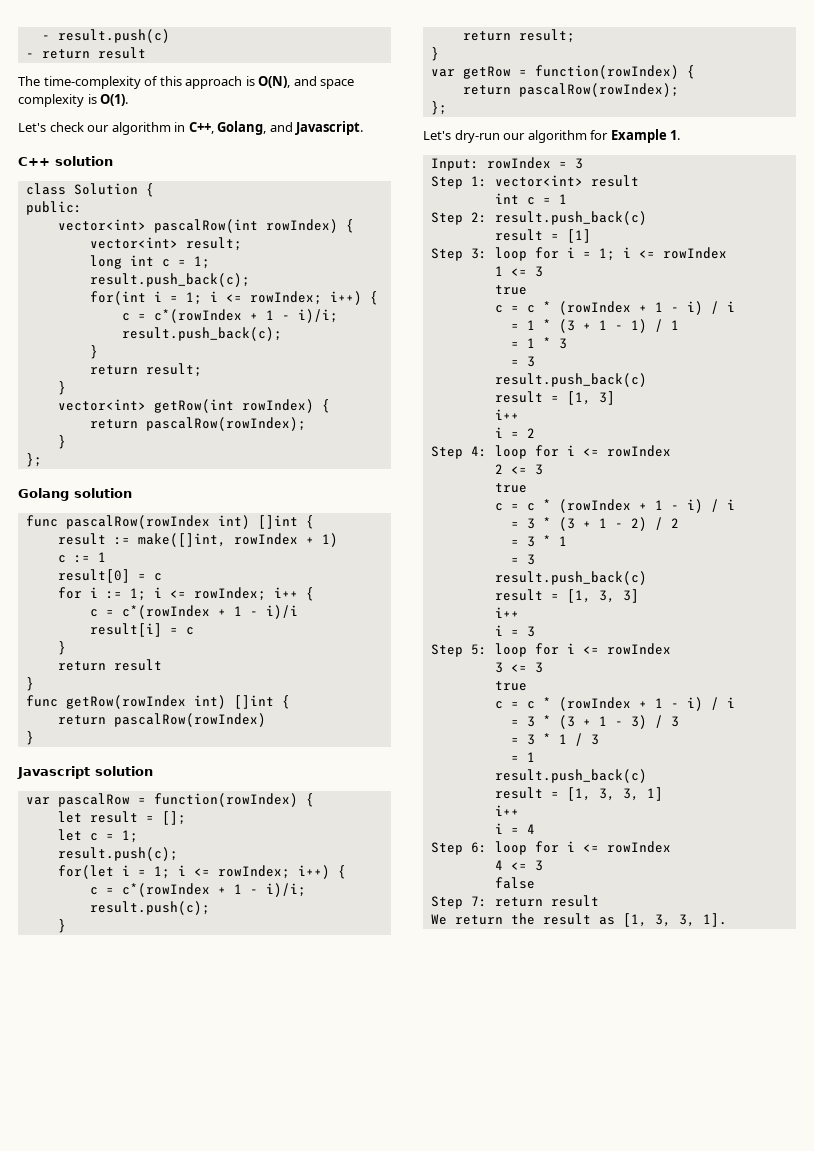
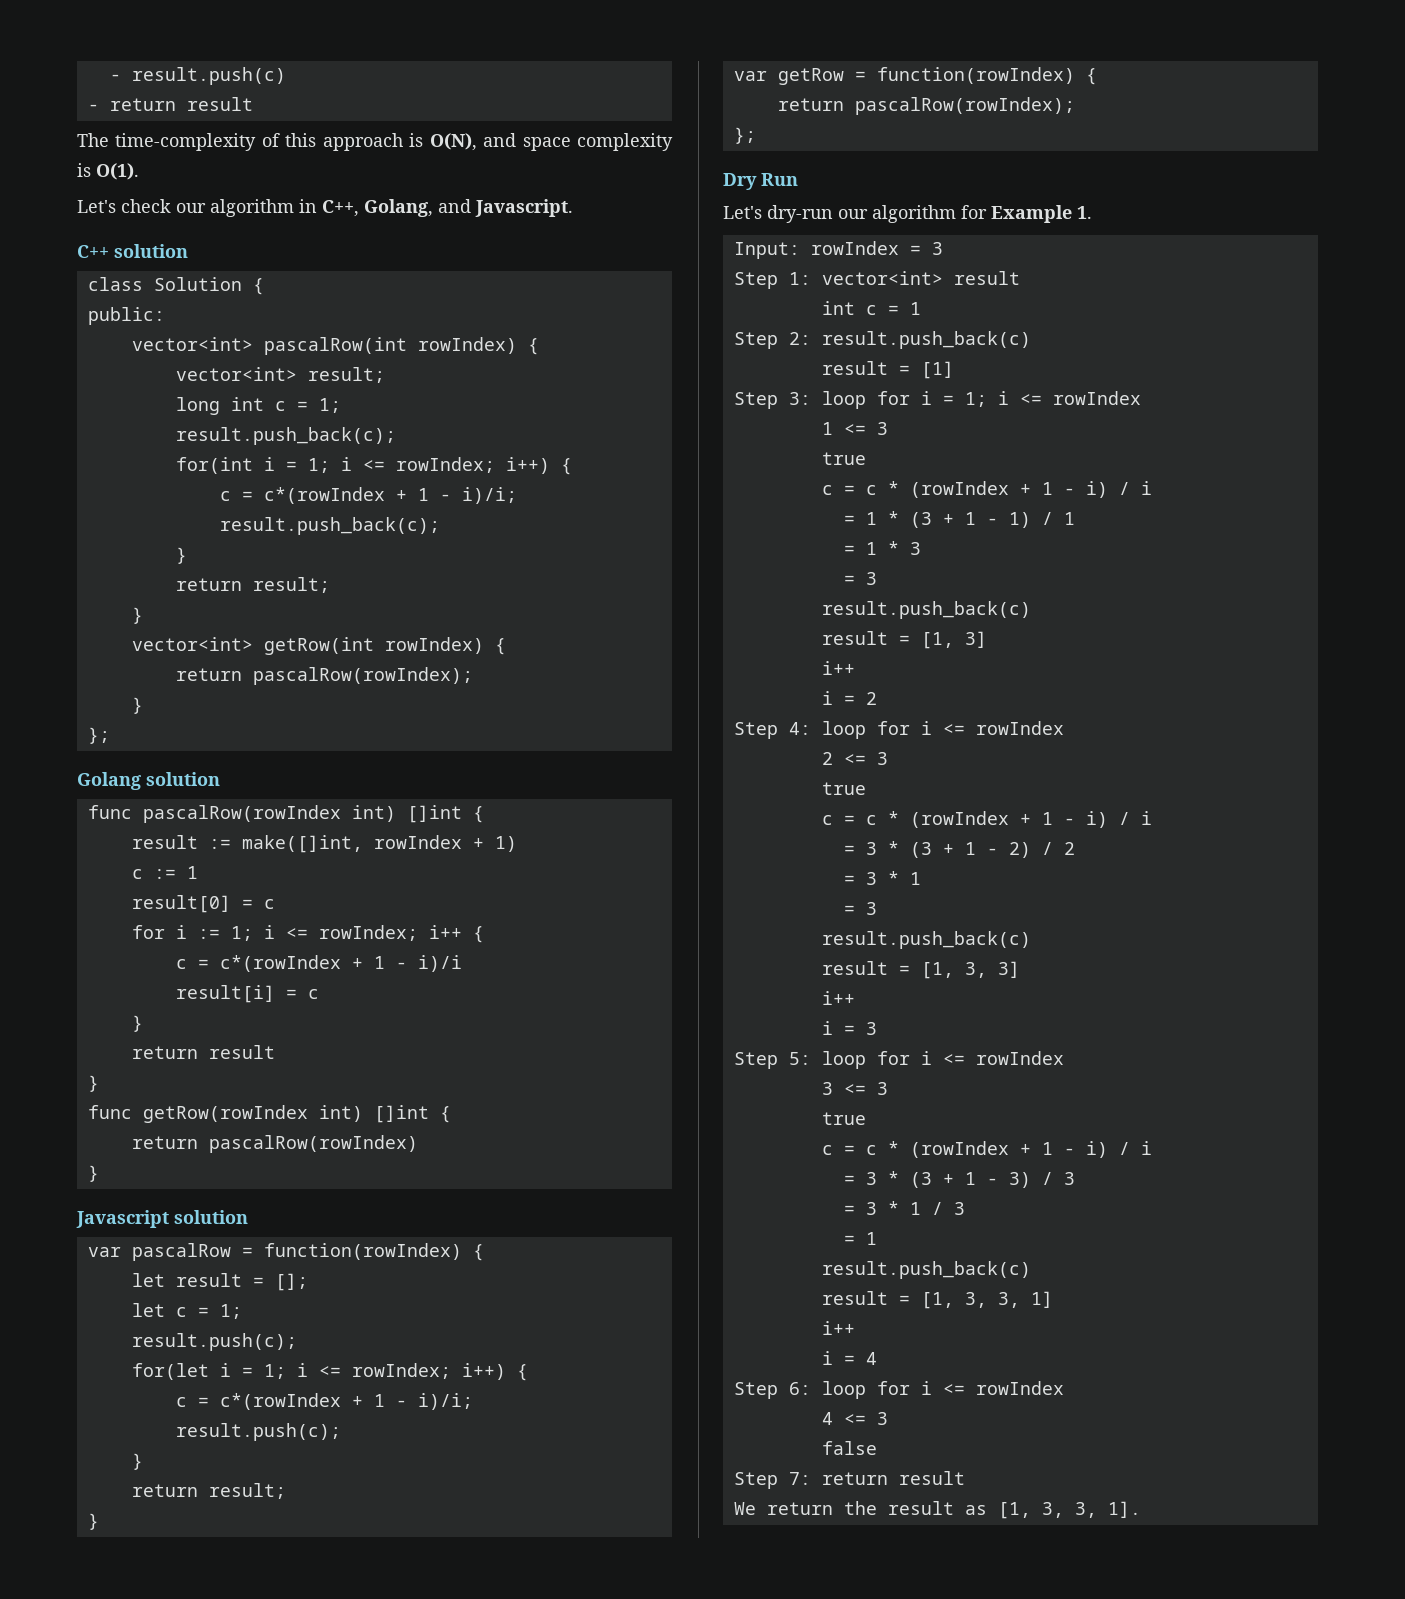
+ Dry Run

